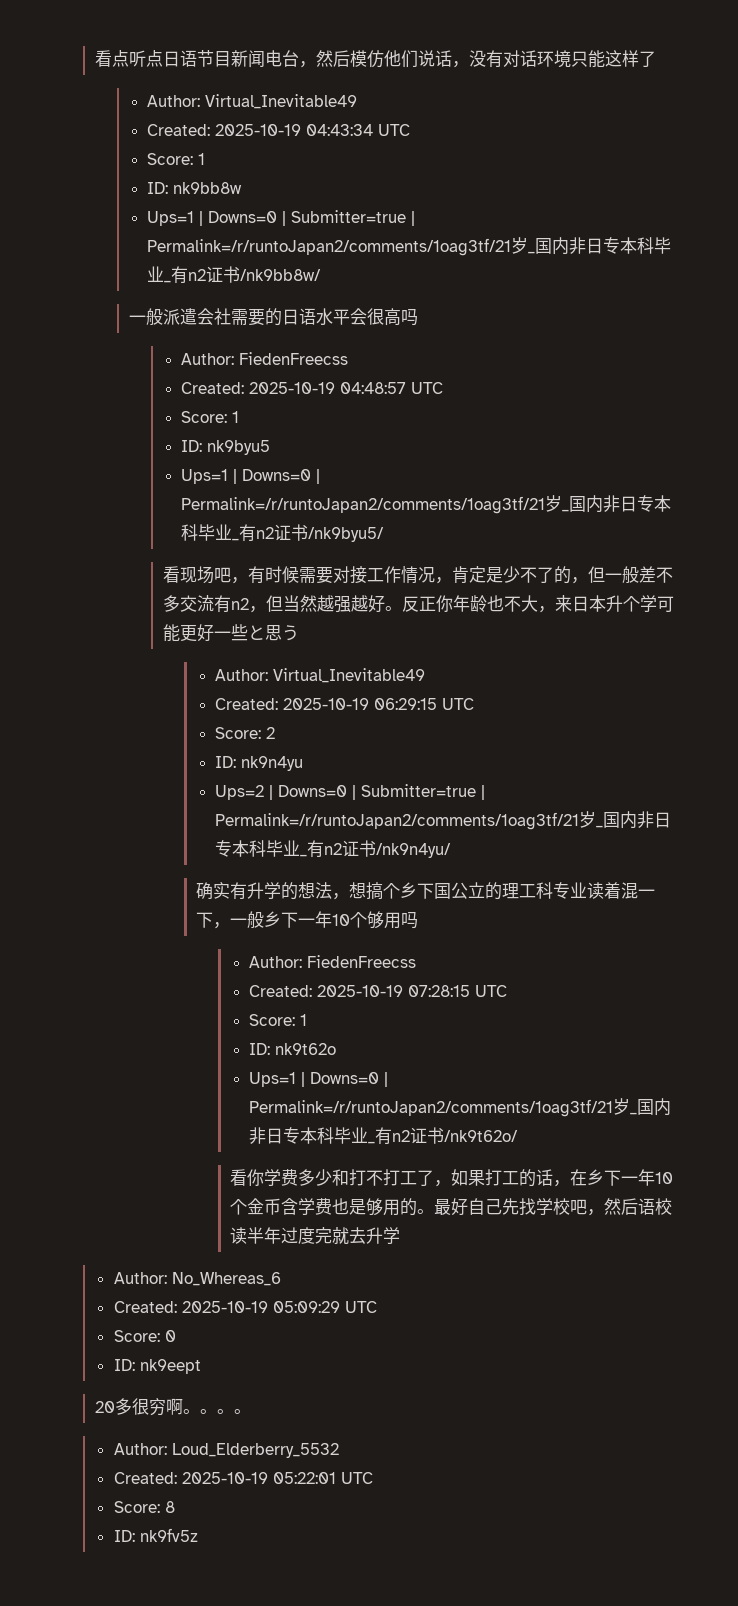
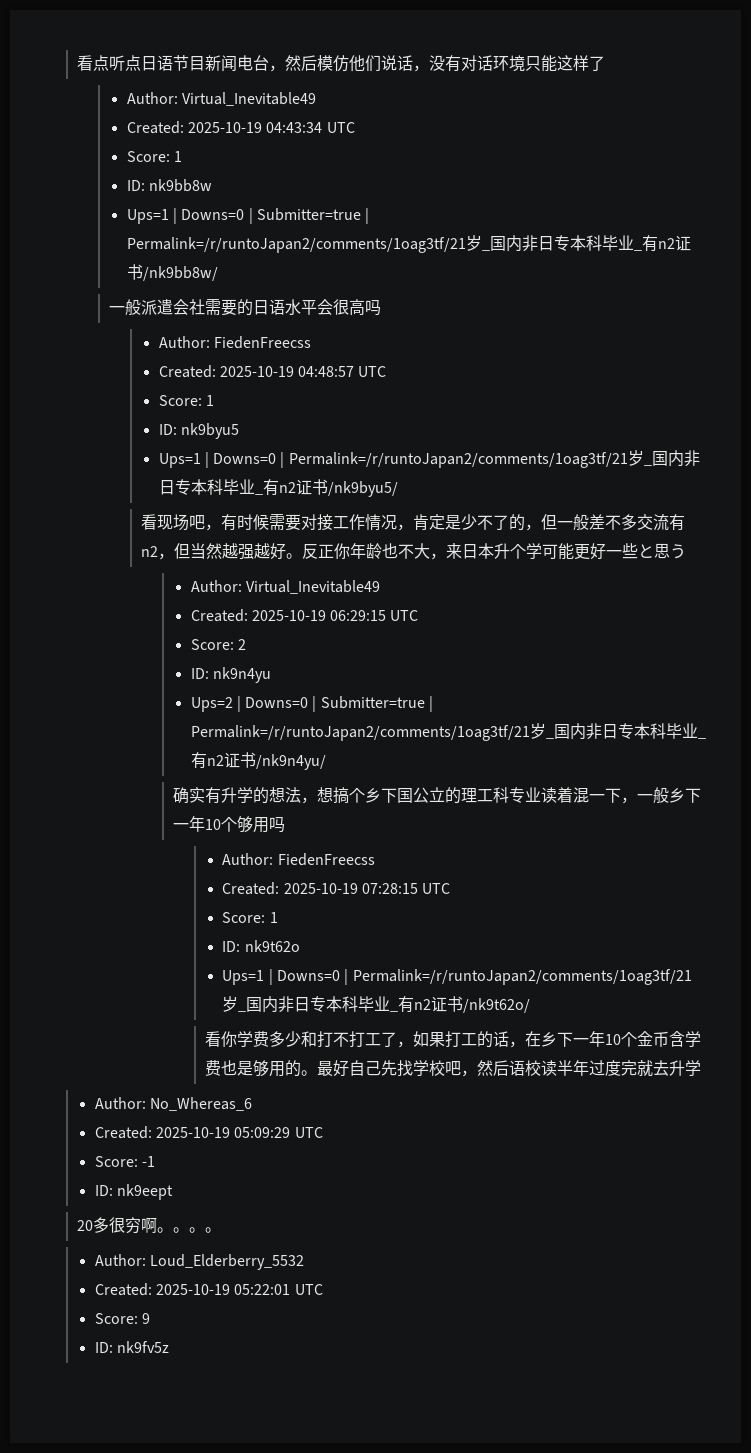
- Score: 0
+ Score: -1
- Score: 8
+ Score: 9

